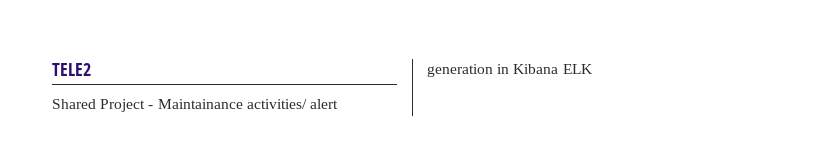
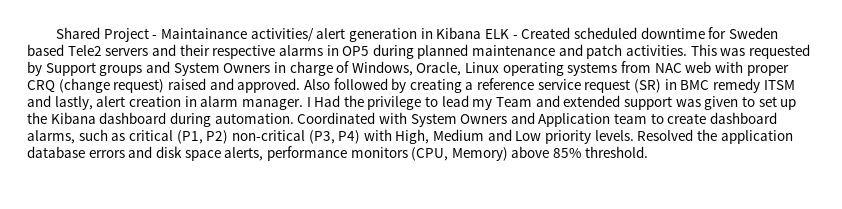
- TELE2
- Shared Project - Maintainance activities/ alert generation in Kibana ELK
+ Shared Project - Maintainance activities/ alert generation in Kibana ELK - Created scheduled downtime for Sweden based Tele2 servers and their respective alarms in OP5 during planned maintenance and patch activities. This was requested by Support groups and System Owners in charge of Windows, Oracle, Linux operating systems from NAC web with proper CRQ (change request) raised and approved. Also followed by creating a reference service request (SR) in BMC remedy ITSM and lastly, alert creation in alarm manager. I Had the privilege to lead my Team and extended support was given to set up the Kibana dashboard during automation. Coordinated with System Owners and Application team to create dashboard alarms, such as critical (P1, P2) non-critical (P3, P4) with High, Medium and Low priority levels. Resolved the application database errors and disk space alerts, performance monitors (CPU, Memory) above 85% threshold.

